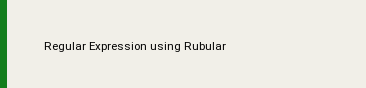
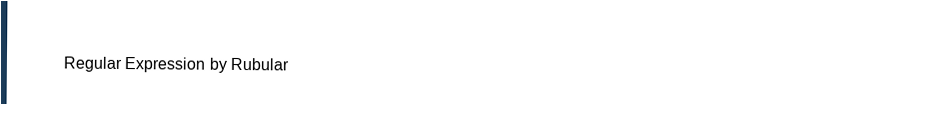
- Regular Expression using Rubular
+ Regular Expression by Rubular

